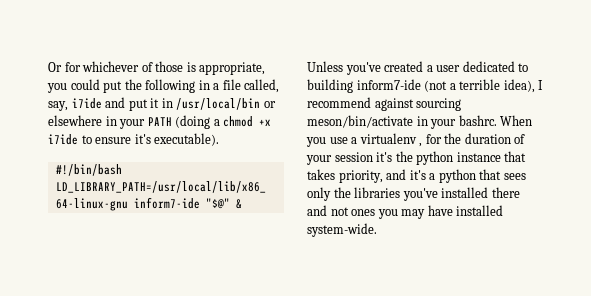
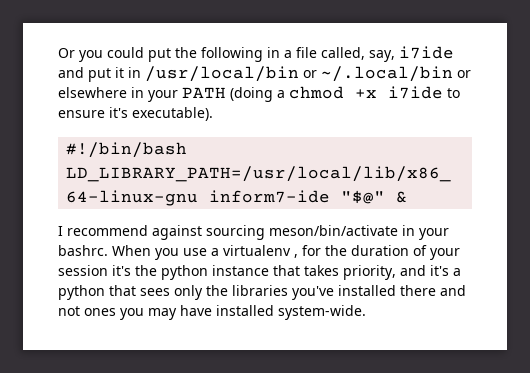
- Or for whichever of those is appropriate, you could put the following in a file called, say, i7ide and put it in /usr/local/bin or elsewhere in your PATH (doing a chmod +x i7ide to ensure it's executable).
+ Or you could put the following in a file called, say, i7ide and put it in /usr/local/bin or ~/.local/bin or elsewhere in your PATH (doing a chmod +x i7ide to ensure it's executable).
- Unless you've created a user dedicated to building inform7-ide (not a terrible idea), I recommend against sourcing meson/bin/activate in your bashrc.
+ I recommend against sourcing meson/bin/activate in your bashrc.

